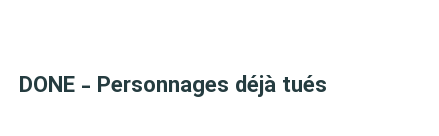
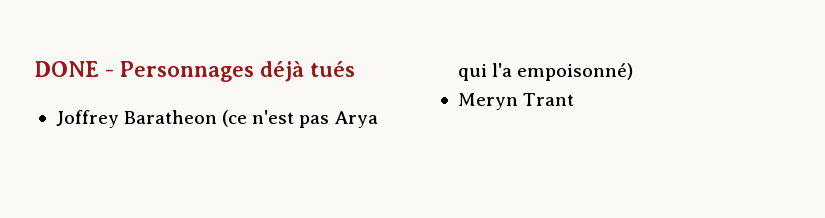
+ Joffrey Baratheon (ce n'est pas Arya qui l'a empoisonné)
+ Meryn Trant

